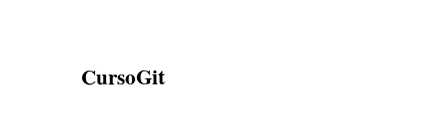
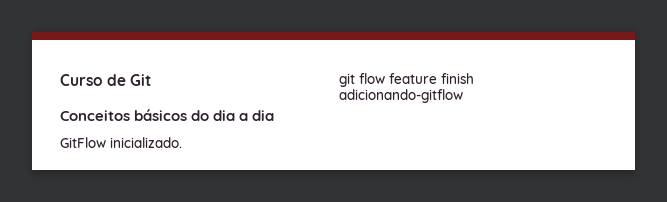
- CursoGit
+ Curso de Git
+ Conceitos básicos do dia a dia
+ GitFlow inicializado.
+ git flow feature finish adicionando-gitflow

